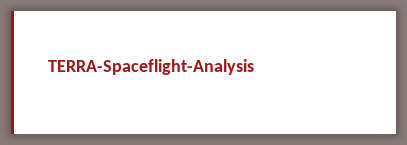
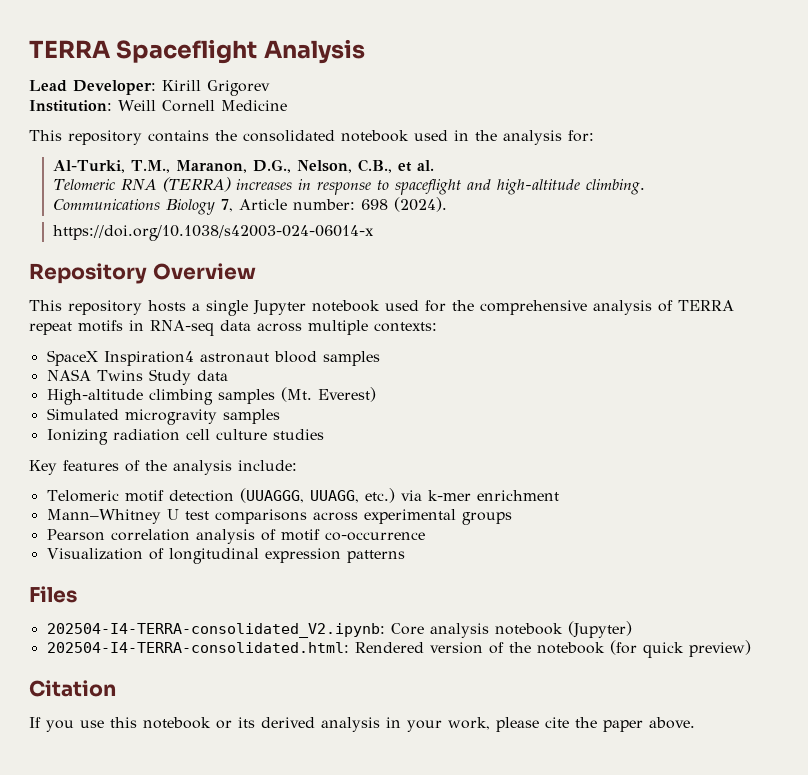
- TERRA-Spaceflight-Analysis
+ TERRA Spaceflight Analysis
+ Lead Developer: Kirill Grigorev
+ Institution: Weill Cornell Medicine
+ This repository contains the consolidated notebook used in the analysis for:
+ Al-Turki, T.M., Maranon, D.G., Nelson, C.B., et al.
+ Telomeric RNA (TERRA) increases in response to spaceflight and high-altitude climbing.
+ Communications Biology 7, Article number: 698 (2024).
+ https://doi.org/10.1038/s42003-024-06014-x
+ Repository Overview
+ This repository hosts a single Jupyter notebook used for the comprehensive analysis of TERRA repeat motifs in RNA-seq data across multiple contexts:
+ SpaceX Inspiration4 astronaut blood samples
+ NASA Twins Study data
+ High-altitude climbing samples (Mt. Everest)
+ Simulated microgravity samples
+ Ionizing radiation cell culture studies
+ Key features of the analysis include:
+ Telomeric motif detection (UUAGGG, UUAGG, etc.) via k-mer enrichment
+ Mann–Whitney U test comparisons across experimental groups
+ Pearson correlation analysis of motif co-occurrence
+ Visualization of longitudinal expression patterns
+ Files
+ 202504-I4-TERRA-consolidated_V2.ipynb: Core analysis notebook (Jupyter)
+ 202504-I4-TERRA-consolidated.html: Rendered version of the notebook (for quick preview)
+ Citation
+ If you use this notebook or its derived analysis in your work, please cite the paper above.

